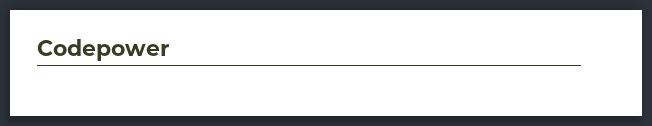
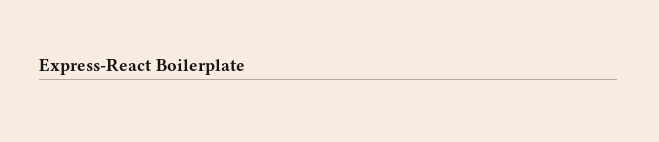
- Codepower
+ Express-React Boilerplate

